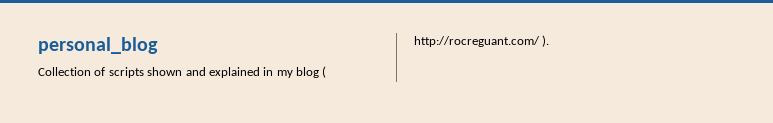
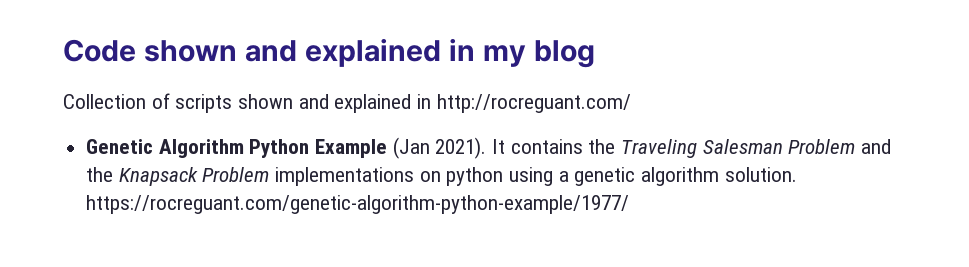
- personal_blog
+ Code shown and explained in my blog
- Collection of scripts shown and explained in my blog ( http://rocreguant.com/ ).
+ Collection of scripts shown and explained in http://rocreguant.com/
+ Genetic Algorithm Python Example (Jan 2021). It contains the Traveling Salesman Problem and the Knapsack Problem implementations on python using a genetic algorithm solution. https://rocreguant.com/genetic-algorithm-python-example/1977/

